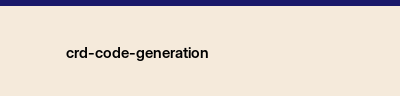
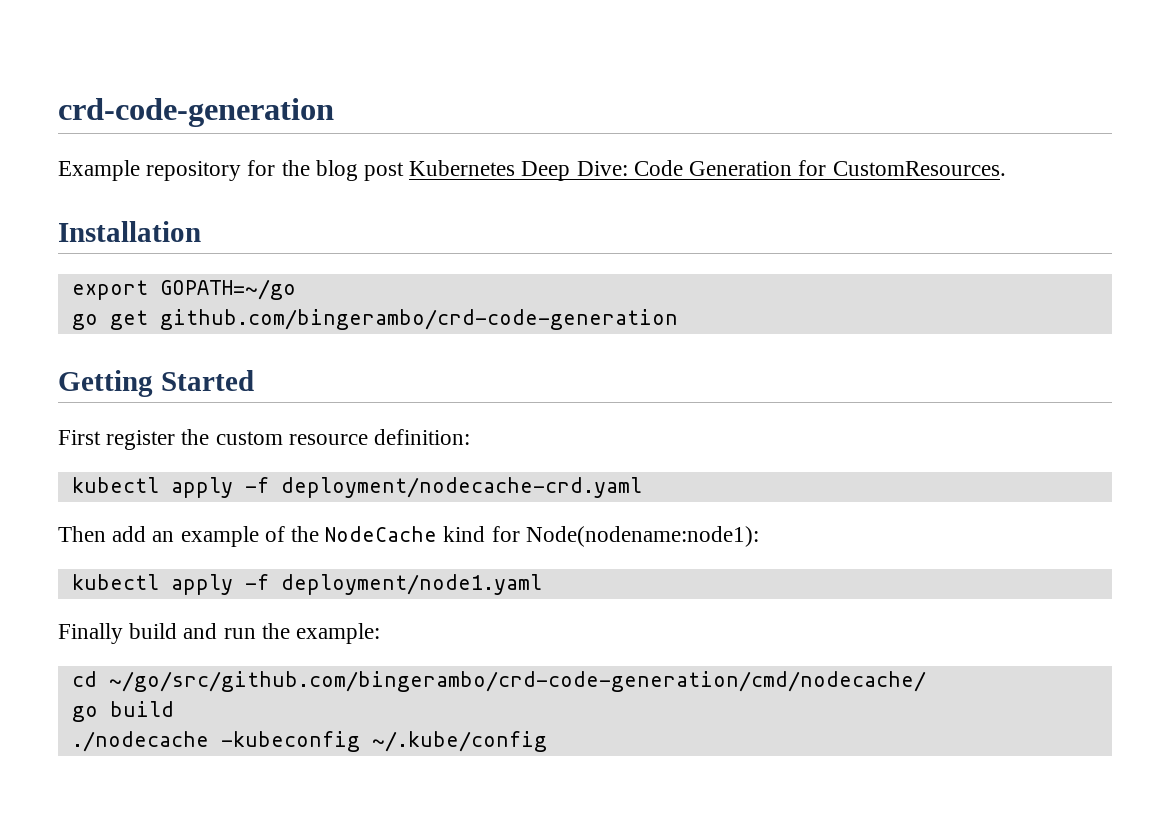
+ Example repository for the blog post Kubernetes Deep Dive: Code Generation for CustomResources.
+ Installation
+ export GOPATH=~/go
+ go get github.com/bingerambo/crd-code-generation
+ Getting Started
+ First register the custom resource definition:
+ kubectl apply -f deployment/nodecache-crd.yaml
+ Then add an example of the NodeCache kind for Node(nodename:node1):
+ kubectl apply -f deployment/node1.yaml
+ Finally build and run the example:
+ cd ~/go/src/github.com/bingerambo/crd-code-generation/cmd/nodecache/
+ go build
+ ./nodecache -kubeconfig ~/.kube/config

